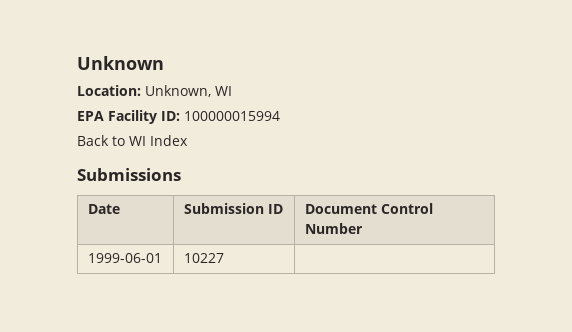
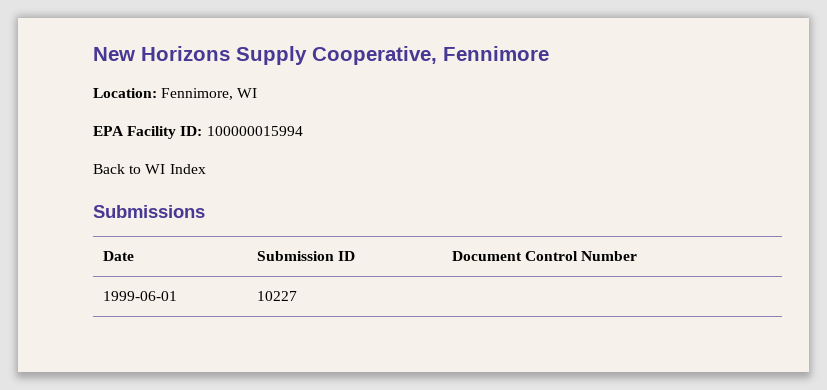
- Unknown
+ New Horizons Supply Cooperative, Fennimore
- Location: Unknown, WI
+ Location: Fennimore, WI

